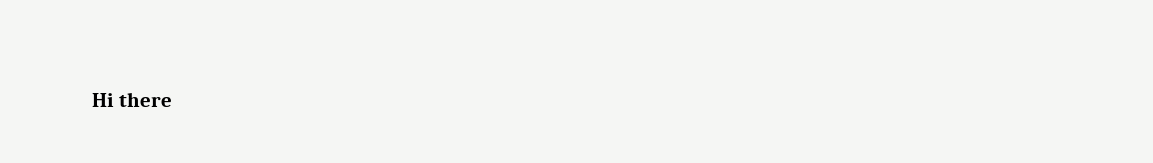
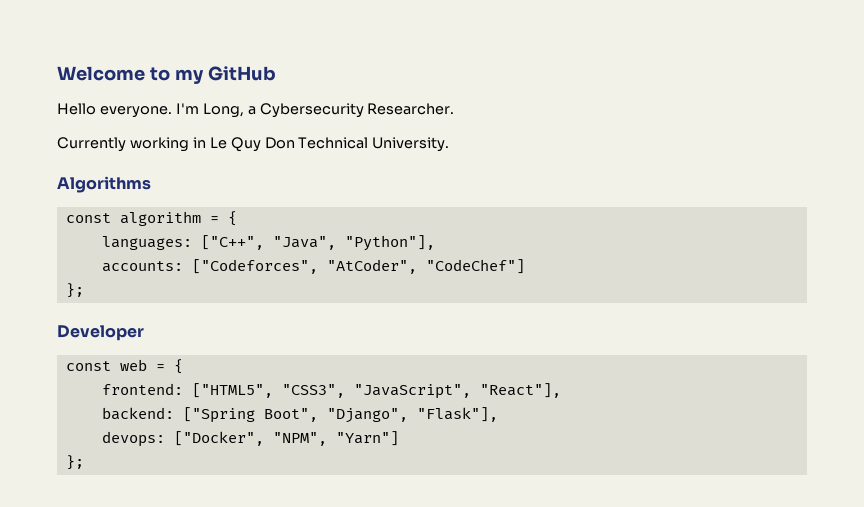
- Hi there
+ Welcome to my GitHub
+ Hello everyone. I'm Long, a Cybersecurity Researcher.
+ Currently working in Le Quy Don Technical University.
+ Algorithms
+ const algorithm = {
+ languages: ["C++", "Java", "Python"],
+ accounts: ["Codeforces", "AtCoder", "CodeChef"]
+ };
+ Developer
+ const web = {
+ frontend: ["HTML5", "CSS3", "JavaScript", "React"],
+ backend: ["Spring Boot", "Django", "Flask"],
+ devops: ["Docker", "NPM", "Yarn"]
+ };

